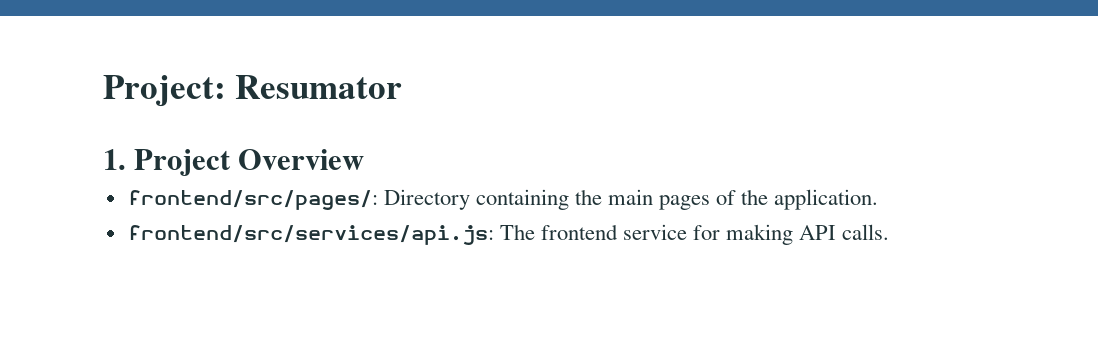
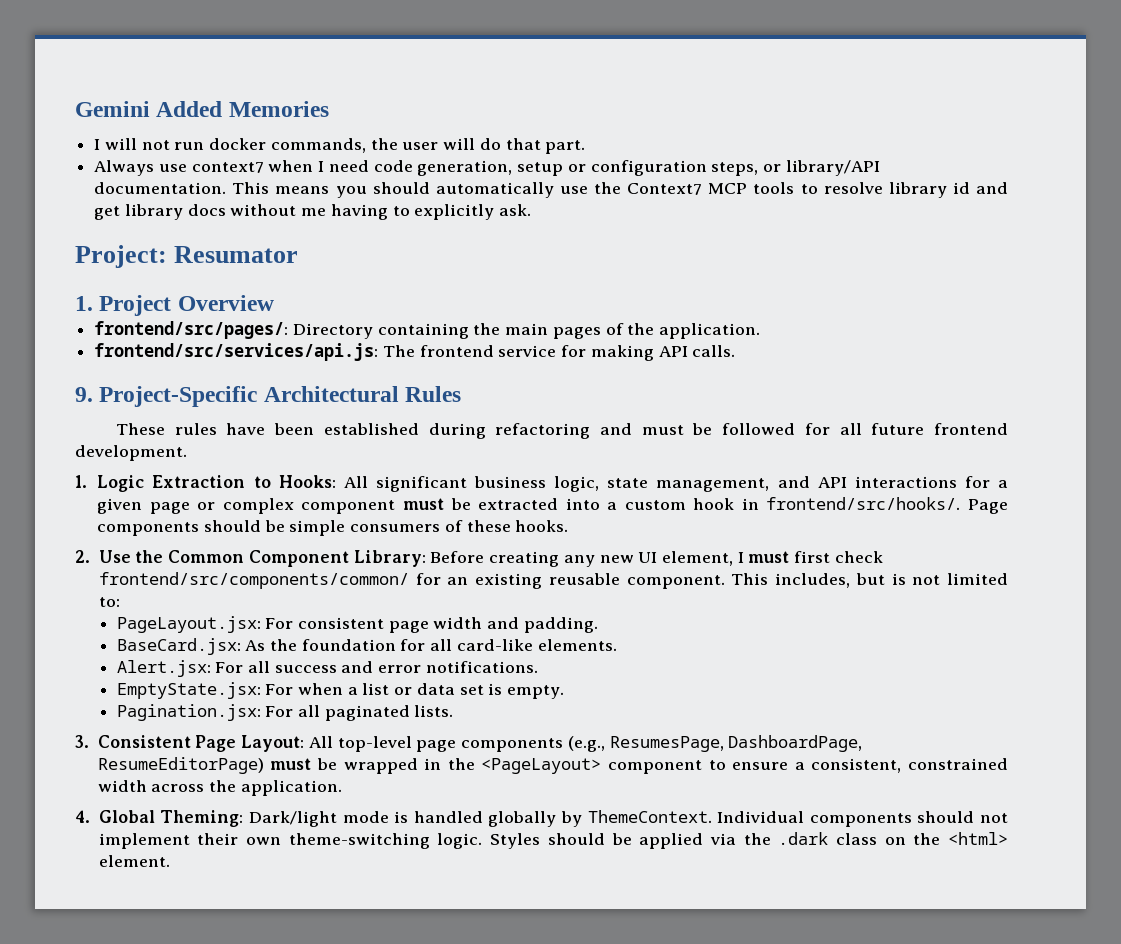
+ Gemini Added Memories
+ I will not run docker commands, the user will do that part.
+ Always use context7 when I need code generation, setup or configuration steps, or library/API documentation. This means you should automatically use the Context7 MCP tools to resolve library id and get library docs without me having to explicitly ask.
+ 9. Project-Specific Architectural Rules
+ These rules have been established during refactoring and must be followed for all future frontend development.
+ 1. Logic Extraction to Hooks: All significant business logic, state management, and API interactions for a given page or complex component must be extracted into a custom hook in frontend/src/hooks/. Page components should be simple consumers of these hooks.
+ 2. Use the Common Component Library: Before creating any new UI element, I must first check frontend/src/components/common/ for an existing reusable component. This includes, but is not limited to:
+ PageLayout.jsx: For consistent page width and padding.
+ BaseCard.jsx: As the foundation for all card-like elements.
+ Alert.jsx: For all success and error notifications.
+ EmptyState.jsx: For when a list or data set is empty.
+ Pagination.jsx: For all paginated lists.
+ 3. Consistent Page Layout: All top-level page components (e.g., ResumesPage, DashboardPage, ResumeEditorPage) must be wrapped in the <PageLayout> component to ensure a consistent, constrained width across the application.
+ 4. Global Theming: Dark/light mode is handled globally by ThemeContext. Individual components should not implement their own theme-switching logic. Styles should be applied via the .dark class on the <html> element.

